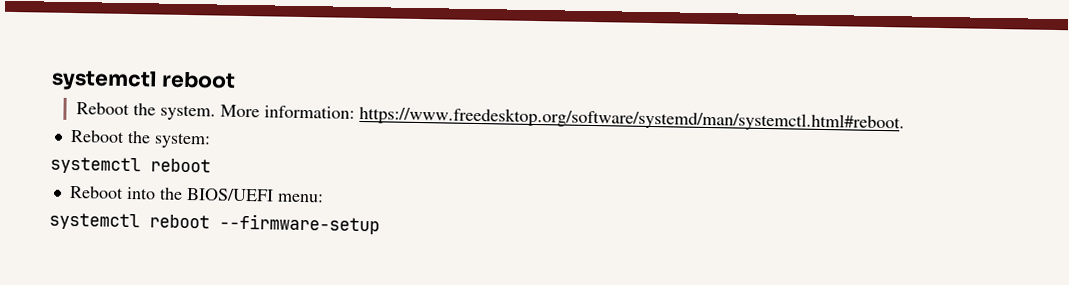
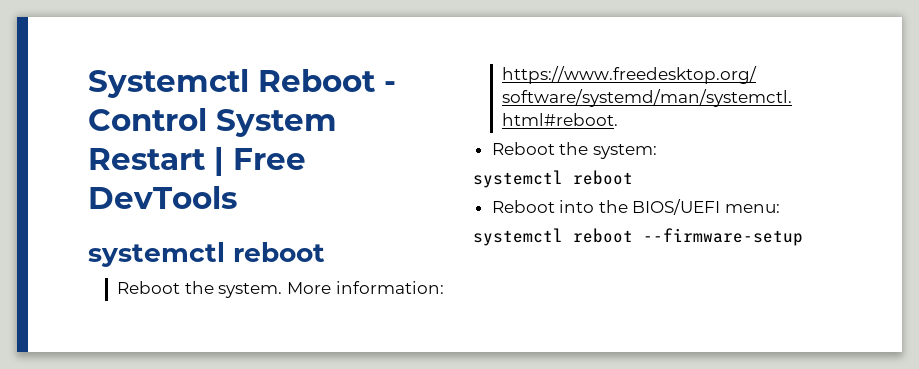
+ Systemctl Reboot - Control System Restart | Free DevTools

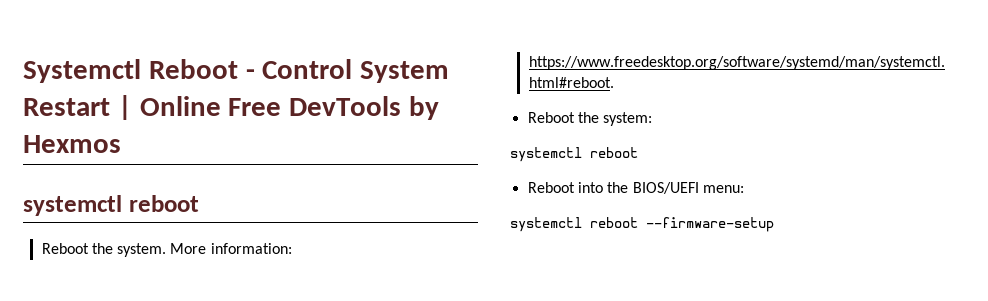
- Systemctl Reboot - Control System Restart | Free DevTools
+ Systemctl Reboot - Control System Restart | Online Free DevTools by Hexmos

